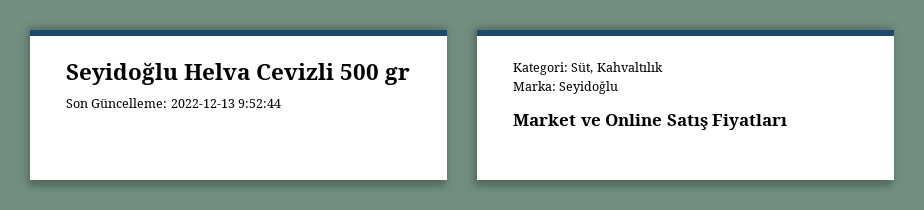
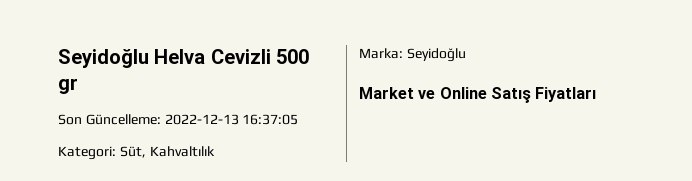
- Son Güncelleme: 2022-12-13 9:52:44
+ Son Güncelleme: 2022-12-13 16:37:05

